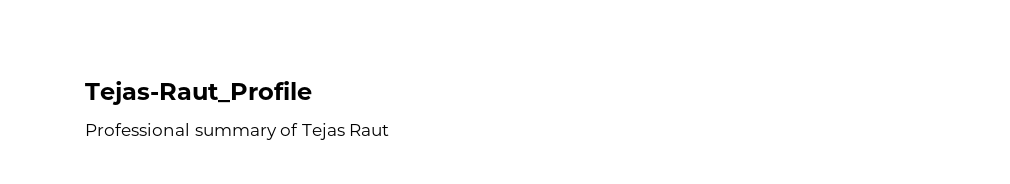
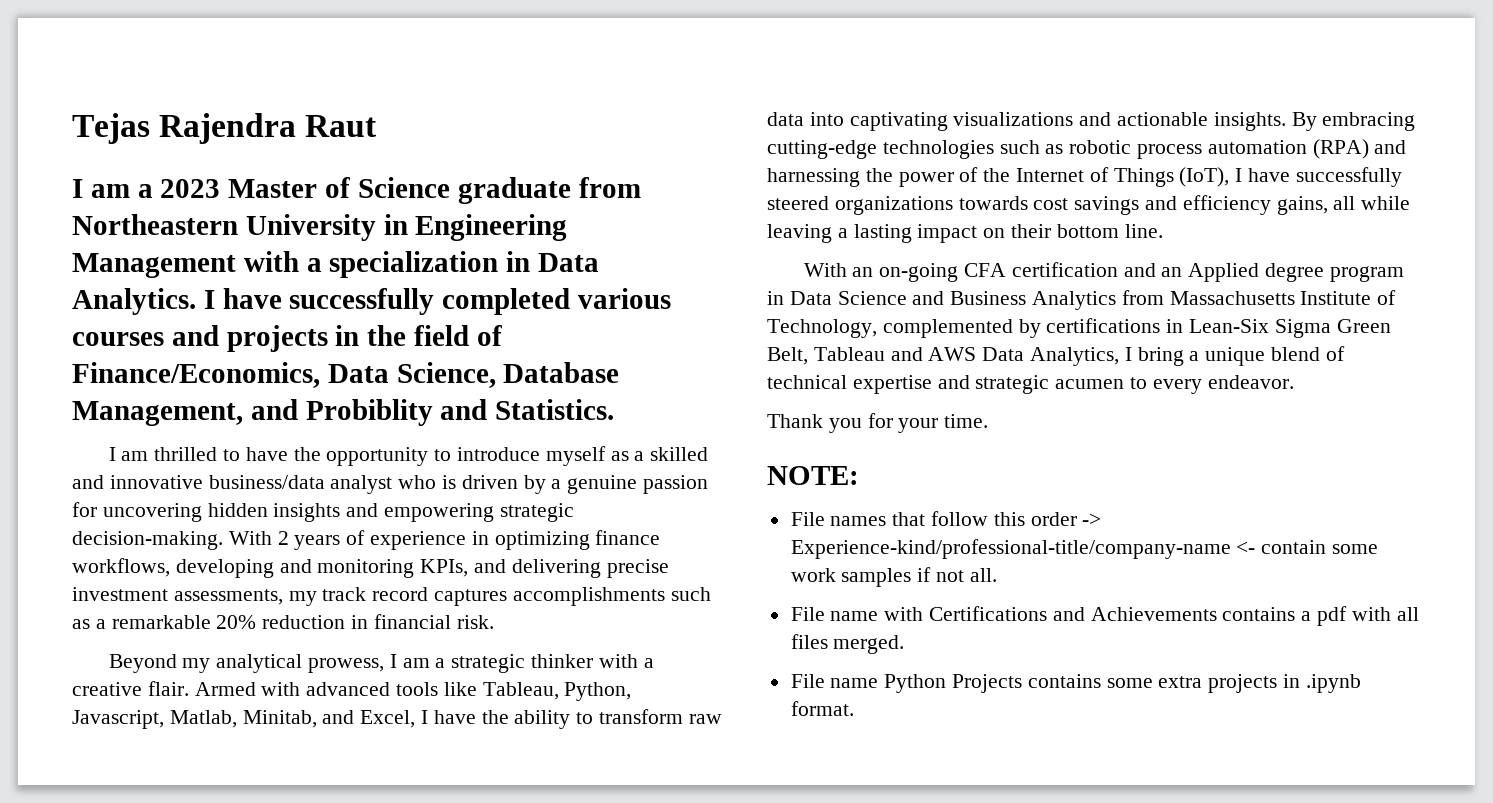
- Tejas-Raut_Profile
- Professional summary of Tejas Raut
+ Tejas Rajendra Raut
+ I am a 2023 Master of Science graduate from Northeastern University in Engineering Management with a specialization in Data Analytics. I have successfully completed various courses and projects in the field of Finance/Economics, Data Science, Database Management, and Probiblity and Statistics.
+ I am thrilled to have the opportunity to introduce myself as a skilled and innovative business/data analyst who is driven by a genuine passion for uncovering hidden insights and empowering strategic decision-making. With 2 years of experience in optimizing finance workflows, developing and monitoring KPIs, and delivering precise investment assessments, my track record captures accomplishments such as a remarkable 20% reduction in financial risk.
+ Beyond my analytical prowess, I am a strategic thinker with a creative flair. Armed with advanced tools like Tableau, Python, Javascript, Matlab, Minitab, and Excel, I have the ability to transform raw data into captivating visualizations and actionable insights. By embracing cutting-edge technologies such as robotic process automation (RPA) and harnessing the power of the Internet of Things (IoT), I have successfully steered organizations towards cost savings and efficiency gains, all while leaving a lasting impact on their bottom line.
+ With an on-going CFA certification and an Applied degree program in Data Science and Business Analytics from Massachusetts Institute of Technology, complemented by certifications in Lean-Six Sigma Green Belt, Tableau and AWS Data Analytics, I bring a unique blend of technical expertise and strategic acumen to every endeavor.
+ Thank you for your time.
+ NOTE:
+ File names that follow this order -> Experience-kind/professional-title/company-name <- contain some work samples if not all.
+ File name with Certifications and Achievements contains a pdf with all files merged.
+ File name Python Projects contains some extra projects in .ipynb format.

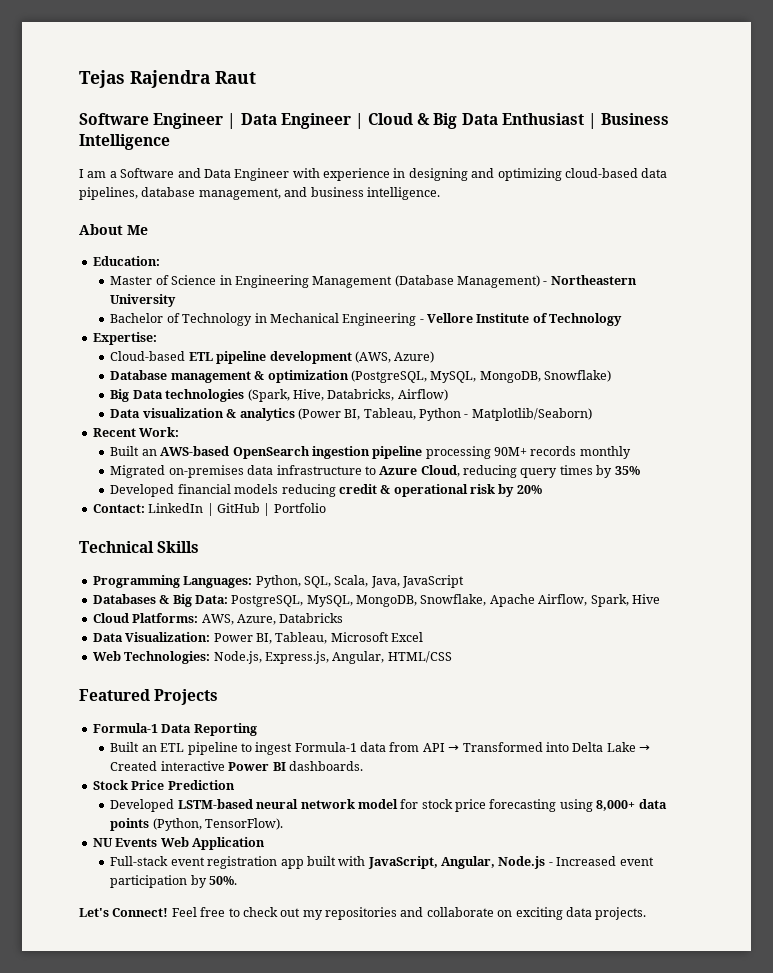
- I am a 2023 Master of Science graduate from Northeastern University in Engineering Management with a specialization in Data Analytics. I have successfully completed various courses and projects in the field of Finance/Economics, Data Science, Database Management, and Probiblity and Statistics.
- I am thrilled to have the opportunity to introduce myself as a skilled and innovative business/data analyst who is driven by a genuine passion for uncovering hidden insights and empowering strategic decision-making. With 2 years of experience in optimizing finance workflows, developing and monitoring KPIs, and delivering precise investment assessments, my track record captures accomplishments such as a remarkable 20% reduction in financial risk.
- Beyond my analytical prowess, I am a strategic thinker with a creative flair. Armed with advanced tools like Tableau, Python, Javascript, Matlab, Minitab, and Excel, I have the ability to transform raw data into captivating visualizations and actionable insights. By embracing cutting-edge technologies such as robotic process automation (RPA) and harnessing the power of the Internet of Things (IoT), I have successfully steered organizations towards cost savings and efficiency gains, all while leaving a lasting impact on their bottom line.
- With an on-going CFA certification and an Applied degree program in Data Science and Business Analytics from Massachusetts Institute of Technology, complemented by certifications in Lean-Six Sigma Green Belt, Tableau and AWS Data Analytics, I bring a unique blend of technical expertise and strategic acumen to every endeavor.
- Thank you for your time.
- NOTE:
- File names that follow this order -> Experience-kind/professional-title/company-name <- contain some work samples if not all.
- File name with Certifications and Achievements contains a pdf with all files merged.
- File name Python Projects contains some extra projects in .ipynb format.
+ Software Engineer | Data Engineer | Cloud & Big Data Enthusiast | Business Intelligence
+ I am a Software and Data Engineer with experience in designing and optimizing cloud-based data pipelines, database management, and business intelligence.
+ About Me
+ Education:
+ Master of Science in Engineering Management (Database Management) - Northeastern University
+ Bachelor of Technology in Mechanical Engineering - Vellore Institute of Technology
+ Expertise:
+ Cloud-based ETL pipeline development (AWS, Azure)
+ Database management & optimization (PostgreSQL, MySQL, MongoDB, Snowflake)
+ Big Data technologies (Spark, Hive, Databricks, Airflow)
+ Data visualization & analytics (Power BI, Tableau, Python - Matplotlib/Seaborn)
+ Recent Work:
+ Built an AWS-based OpenSearch ingestion pipeline processing 90M+ records monthly
+ Migrated on-premises data infrastructure to Azure Cloud, reducing query times by 35%
+ Developed financial models reducing credit & operational risk by 20%
+ Contact: LinkedIn | GitHub | Portfolio
+ Technical Skills
+ Programming Languages: Python, SQL, Scala, Java, JavaScript
+ Databases & Big Data: PostgreSQL, MySQL, MongoDB, Snowflake, Apache Airflow, Spark, Hive
+ Cloud Platforms: AWS, Azure, Databricks
+ Data Visualization: Power BI, Tableau, Microsoft Excel
+ Web Technologies: Node.js, Express.js, Angular, HTML/CSS
+ Featured Projects
+ Formula-1 Data Reporting
+ Built an ETL pipeline to ingest Formula-1 data from API → Transformed into Delta Lake → Created interactive Power BI dashboards.
+ Stock Price Prediction
+ Developed LSTM-based neural network model for stock price forecasting using 8,000+ data points (Python, TensorFlow).
+ NU Events Web Application
+ Full-stack event registration app built with JavaScript, Angular, Node.js - Increased event participation by 50%.
+ Let's Connect! Feel free to check out my repositories and collaborate on exciting data projects.

